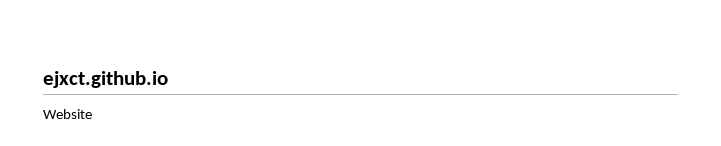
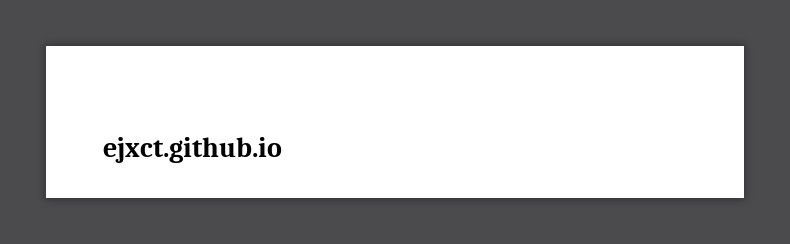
- Website

